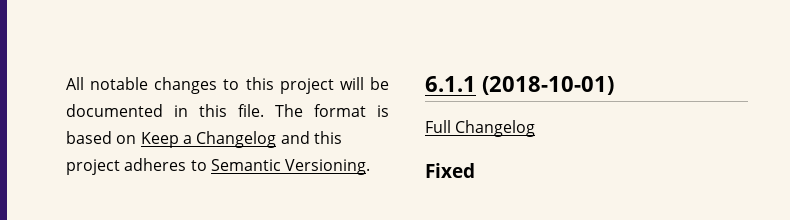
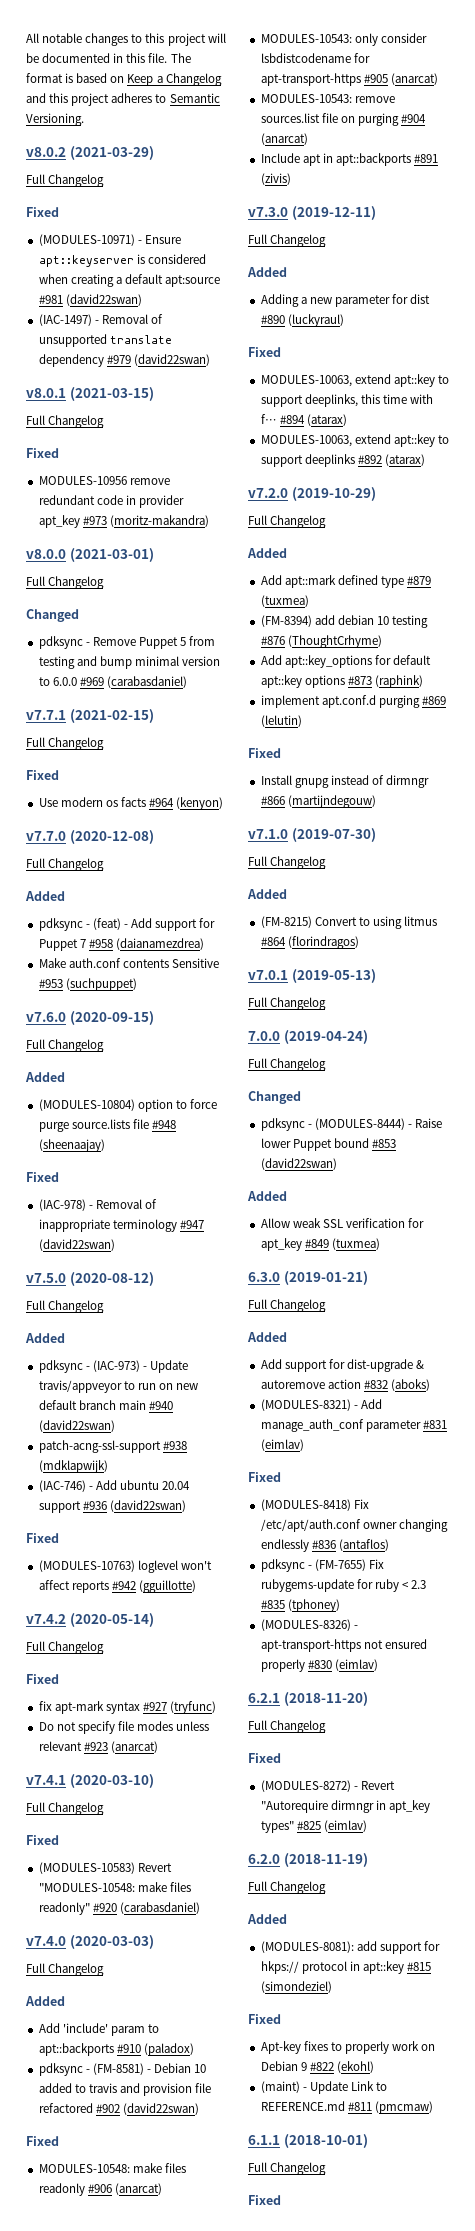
+ v8.0.2 (2021-03-29)
+ Full Changelog
+ Fixed
+ (MODULES-10971) - Ensure apt::keyserver is considered when creating a default apt:source #981 (david22swan)
+ (IAC-1497) - Removal of unsupported translate dependency #979 (david22swan)
+ v8.0.1 (2021-03-15)
+ Full Changelog
+ Fixed
+ MODULES-10956 remove redundant code in provider apt_key #973 (moritz-makandra)
+ v8.0.0 (2021-03-01)
+ Full Changelog
+ Changed
+ pdksync - Remove Puppet 5 from testing and bump minimal version to 6.0.0 #969 (carabasdaniel)
+ v7.7.1 (2021-02-15)
+ Full Changelog
+ Fixed
+ Use modern os facts #964 (kenyon)
+ v7.7.0 (2020-12-08)
+ Full Changelog
+ Added
+ pdksync - (feat) - Add support for Puppet 7 #958 (daianamezdrea)
+ Make auth.conf contents Sensitive #953 (suchpuppet)
+ v7.6.0 (2020-09-15)
+ Full Changelog
+ Added
+ (MODULES-10804) option to force purge source.lists file #948 (sheenaajay)
+ Fixed
+ (IAC-978) - Removal of inappropriate terminology #947 (david22swan)
+ v7.5.0 (2020-08-12)
+ Full Changelog
+ Added
+ pdksync - (IAC-973) - Update travis/appveyor to run on new default branch main #940 (david22swan)
+ patch-acng-ssl-support #938 (mdklapwijk)
+ (IAC-746) - Add ubuntu 20.04 support #936 (david22swan)
+ Fixed
+ (MODULES-10763) loglevel won't affect reports #942 (gguillotte)
+ v7.4.2 (2020-05-14)
+ Full Changelog
+ Fixed
+ fix apt-mark syntax #927 (tryfunc)
+ Do not specify file modes unless relevant #923 (anarcat)
+ v7.4.1 (2020-03-10)
+ Full Changelog
+ Fixed
+ (MODULES-10583) Revert "MODULES-10548: make files readonly" #920 (carabasdaniel)
+ v7.4.0 (2020-03-03)
+ Full Changelog
+ Added
+ Add 'include' param to apt::backports #910 (paladox)
+ pdksync - (FM-8581) - Debian 10 added to travis and provision file refactored #902 (david22swan)
+ Fixed
+ MODULES-10548: make files readonly #906 (anarcat)
+ MODULES-10543: only consider lsbdistcodename for apt-transport-https #905 (anarcat)
+ MODULES-10543: remove sources.list file on purging #904 (anarcat)
+ Include apt in apt::backports #891 (zivis)
+ v7.3.0 (2019-12-11)
+ Full Changelog
+ Added
+ Adding a new parameter for dist #890 (luckyraul)
+ Fixed
+ MODULES-10063, extend apt::key to support deeplinks, this time with f… #894 (atarax)
+ MODULES-10063, extend apt::key to support deeplinks #892 (atarax)
+ v7.2.0 (2019-10-29)
+ Full Changelog
+ Added
+ Add apt::mark defined type #879 (tuxmea)
+ (FM-8394) add debian 10 testing #876 (ThoughtCrhyme)
+ Add apt::key_options for default apt::key options #873 (raphink)
+ implement apt.conf.d purging #869 (lelutin)
+ Fixed
+ Install gnupg instead of dirmngr #866 (martijndegouw)
+ v7.1.0 (2019-07-30)
+ Full Changelog
+ Added
+ (FM-8215) Convert to using litmus #864 (florindragos)
+ v7.0.1 (2019-05-13)
+ Full Changelog
+ 7.0.0 (2019-04-24)
+ Full Changelog
+ Changed
+ pdksync - (MODULES-8444) - Raise lower Puppet bound #853 (david22swan)
+ Added
+ Allow weak SSL verification for apt_key #849 (tuxmea)
+ 6.3.0 (2019-01-21)
+ Full Changelog
+ Added
+ Add support for dist-upgrade & autoremove action #832 (aboks)
+ (MODULES-8321) - Add manage_auth_conf parameter #831 (eimlav)
+ Fixed
+ (MODULES-8418) Fix /etc/apt/auth.conf owner changing endlessly #836 (antaflos)
+ pdksync - (FM-7655) Fix rubygems-update for ruby < 2.3 #835 (tphoney)
+ (MODULES-8326) - apt-transport-https not ensured properly #830 (eimlav)
+ 6.2.1 (2018-11-20)
+ Full Changelog
+ Fixed
+ (MODULES-8272) - Revert "Autorequire dirmngr in apt_key types" #825 (eimlav)
+ 6.2.0 (2018-11-19)
+ Full Changelog
+ Added
+ (MODULES-8081): add support for hkps:// protocol in apt::key #815 (simondeziel)
+ Fixed
+ Apt-key fixes to properly work on Debian 9 #822 (ekohl)
+ (maint) - Update Link to REFERENCE.md #811 (pmcmaw)

